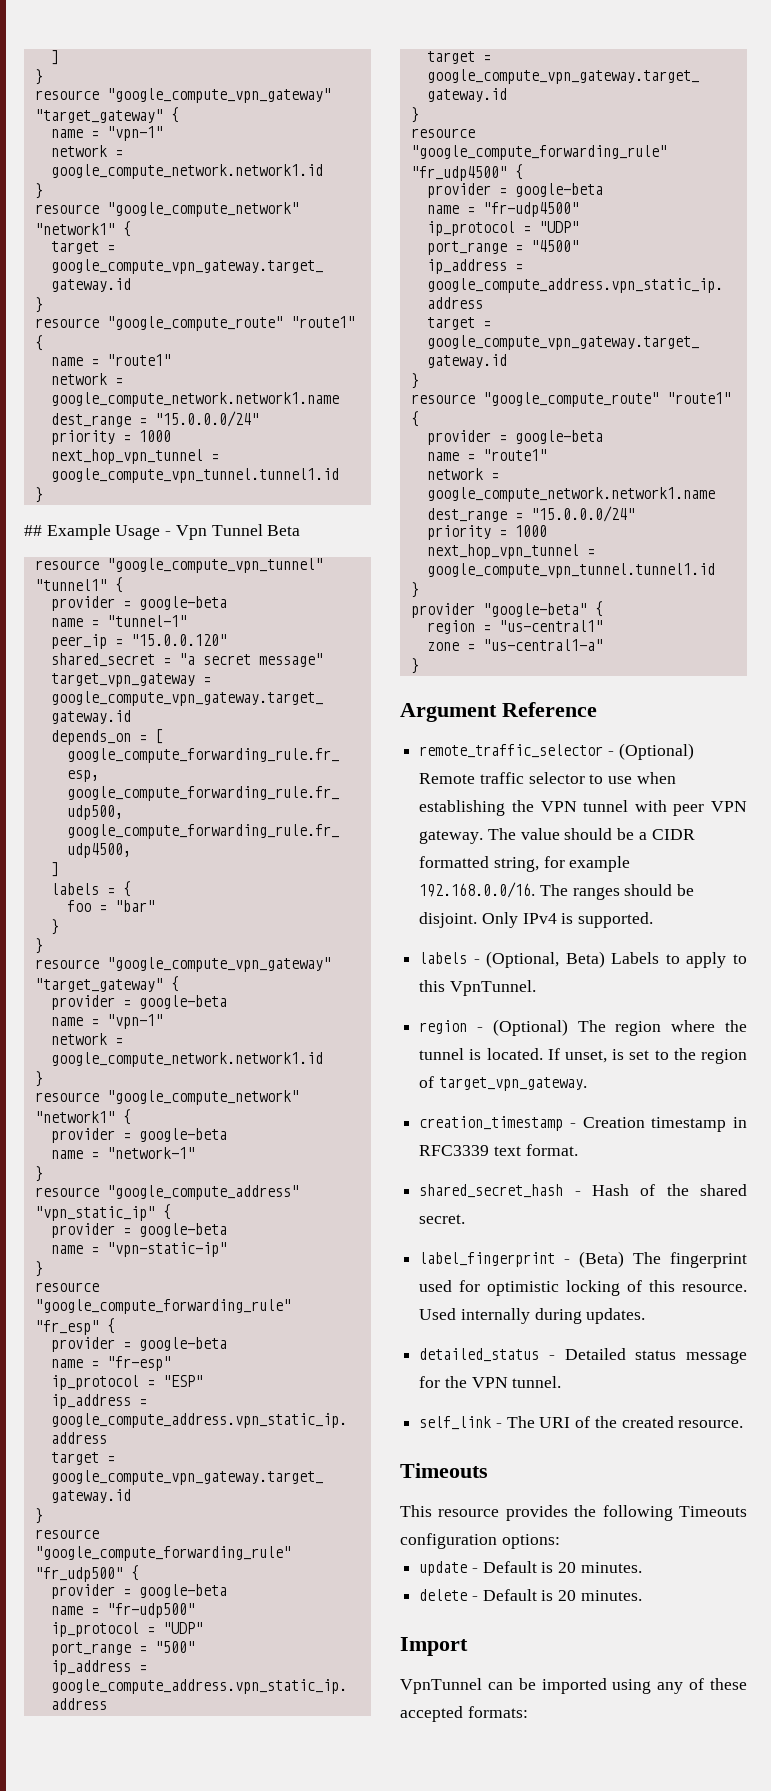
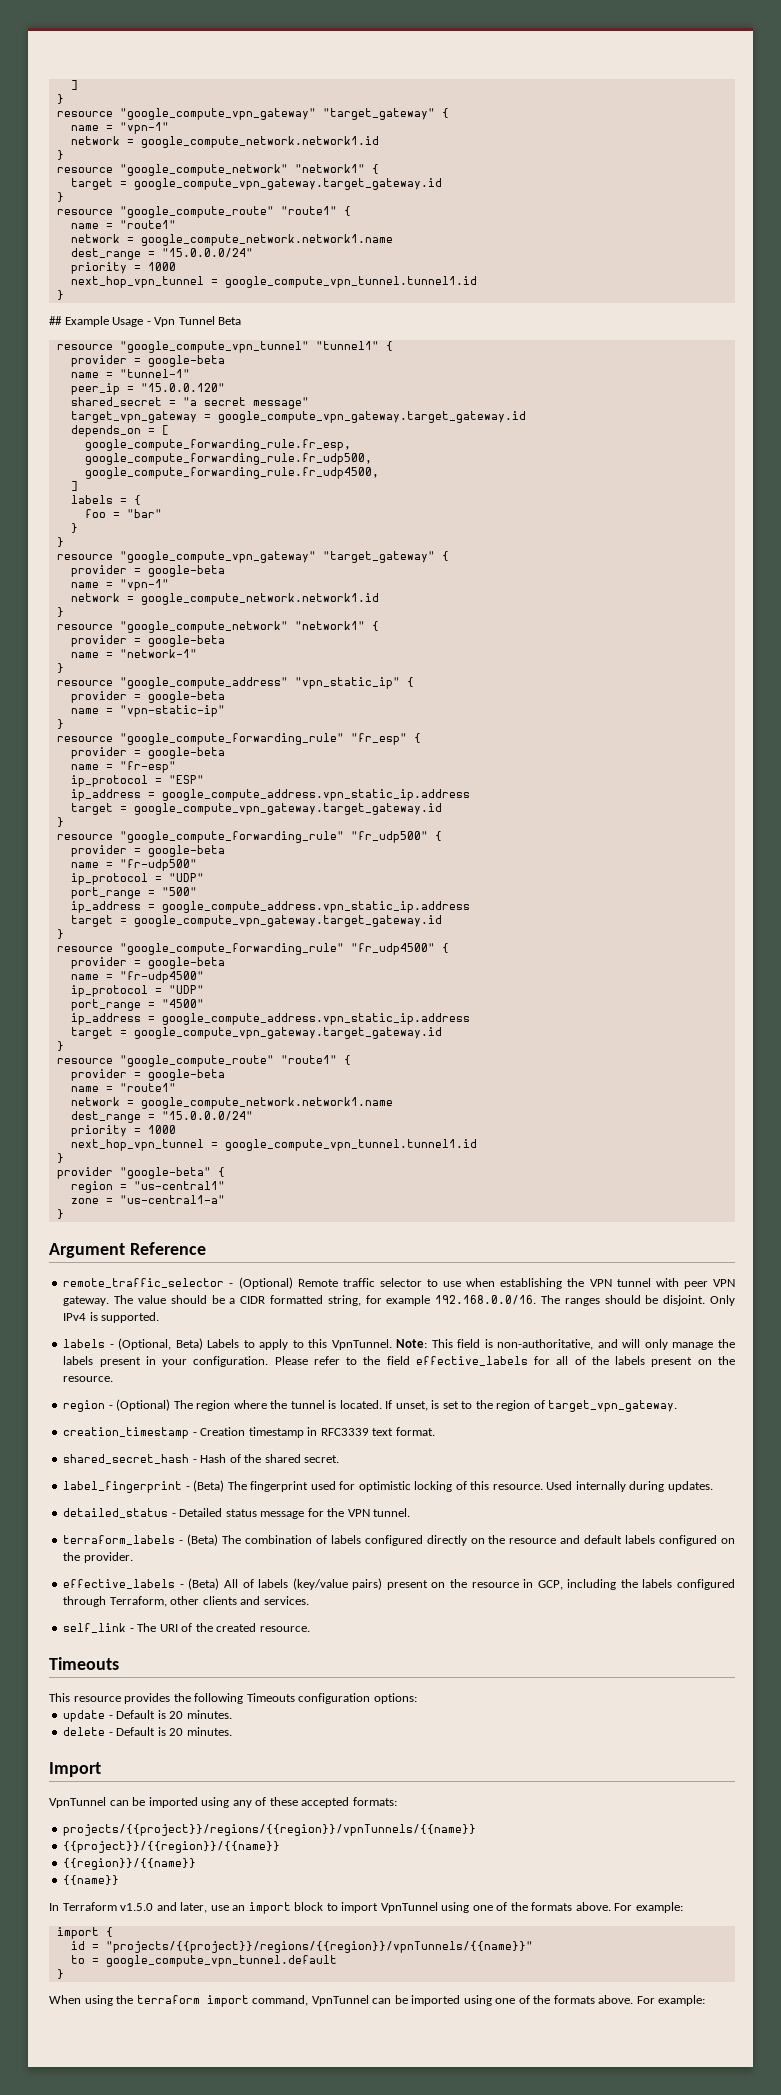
+ Note: This field is non-authoritative, and will only manage the labels present in your configuration. Please refer to the field effective_labels for all of the labels present on the resource.
+ terraform_labels - (Beta) The combination of labels configured directly on the resource and default labels configured on the provider.
+ effective_labels - (Beta) All of labels (key/value pairs) present on the resource in GCP, including the labels configured through Terraform, other clients and services.
+ projects/{{project}}/regions/{{region}}/vpnTunnels/{{name}}
+ {{project}}/{{region}}/{{name}}
+ {{region}}/{{name}}
+ {{name}}
+ In Terraform v1.5.0 and later, use an import block to import VpnTunnel using one of the formats above. For example:
+ import {
+ id = "projects/{{project}}/regions/{{region}}/vpnTunnels/{{name}}"
+ to = google_compute_vpn_tunnel.default
+ }
+ When using the terraform import command, VpnTunnel can be imported using one of the formats above. For example:

